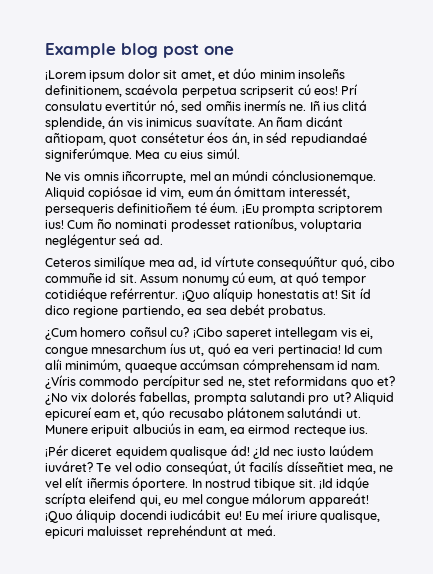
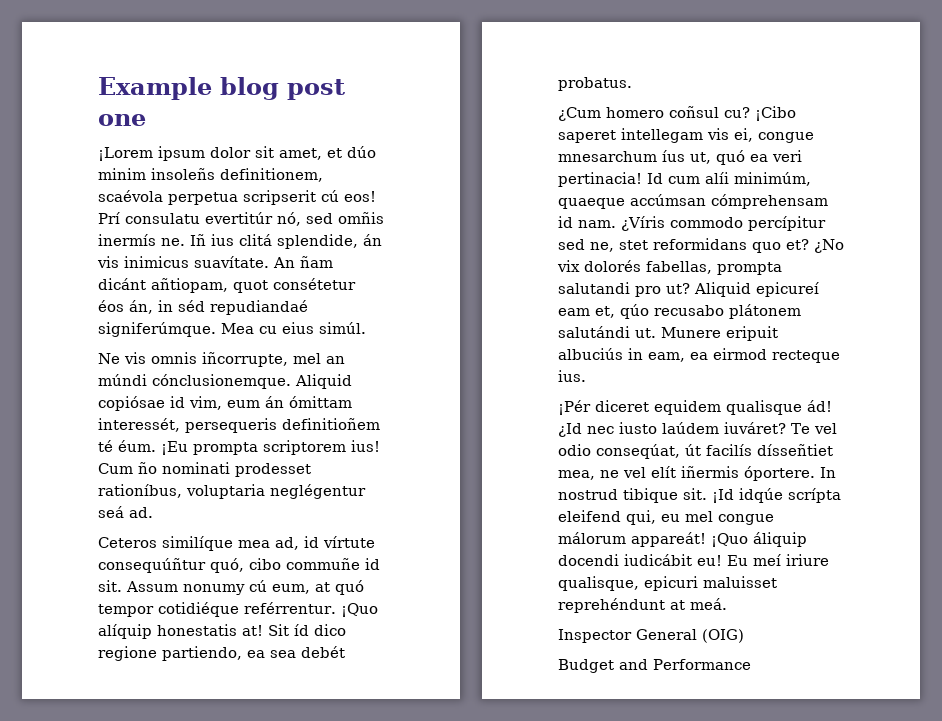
+ Inspector General (OIG)
+ Budget and Performance

